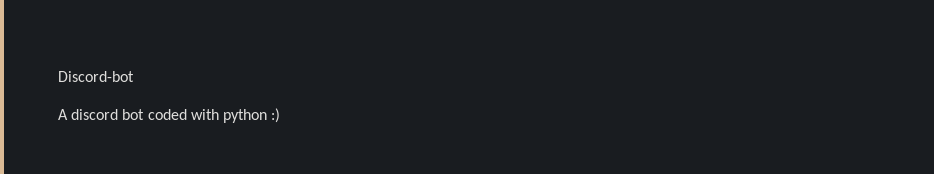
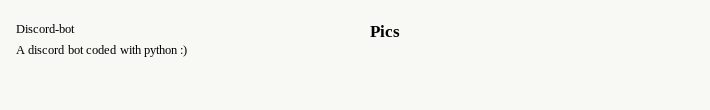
+ Pics

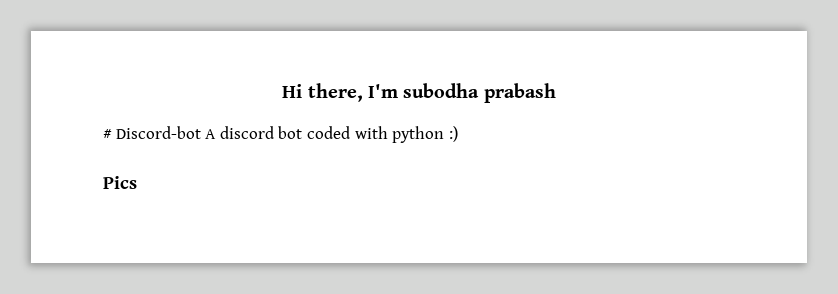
- Discord-bot
- A discord bot coded with python :)
+ Hi there, I'm subodha prabash
+ # Discord-bot A discord bot coded with python :)

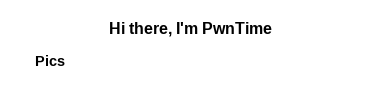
- Hi there, I'm subodha prabash
- # Discord-bot A discord bot coded with python :)
+ Hi there, I'm PwnTime

